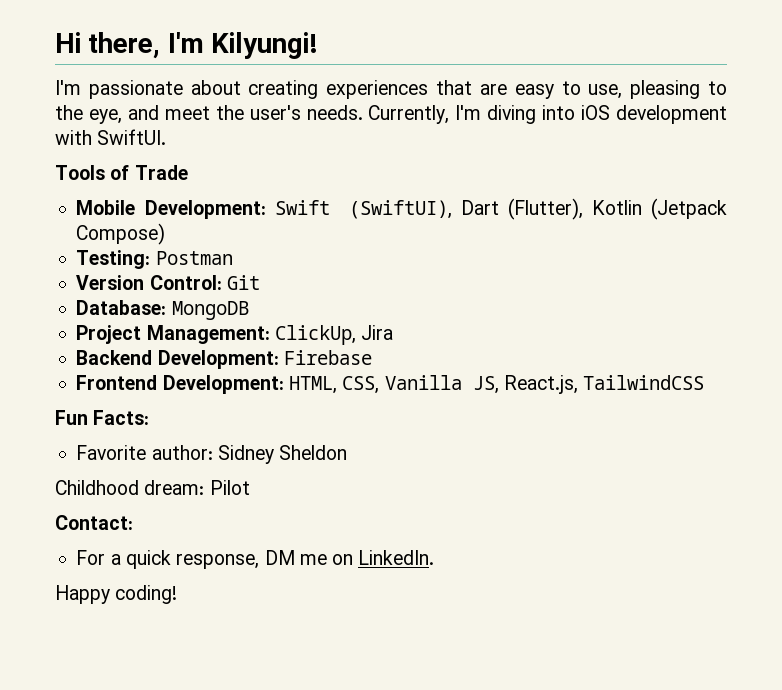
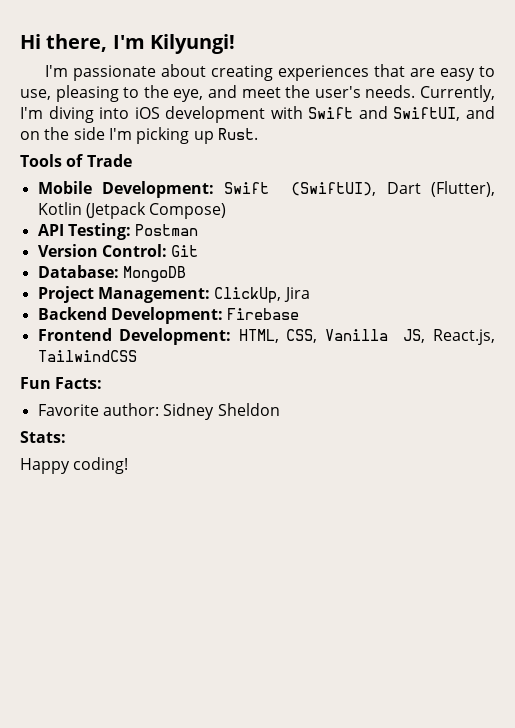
- Currently, I'm diving into iOS development with SwiftUI.
+ Currently, I'm diving into iOS development with Swift and SwiftUI, and on the side I'm picking up Rust.
- Testing: Postman
+ API Testing: Postman
- Childhood dream: Pilot
- Contact:
- For a quick response, DM me on LinkedIn.
+ Stats:

